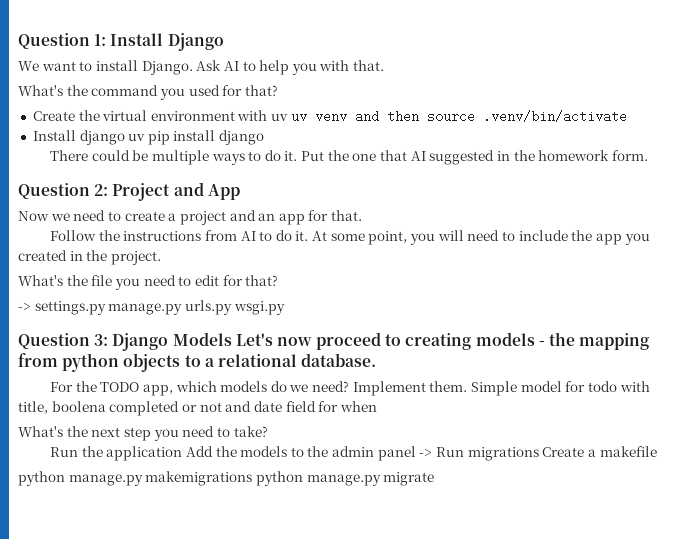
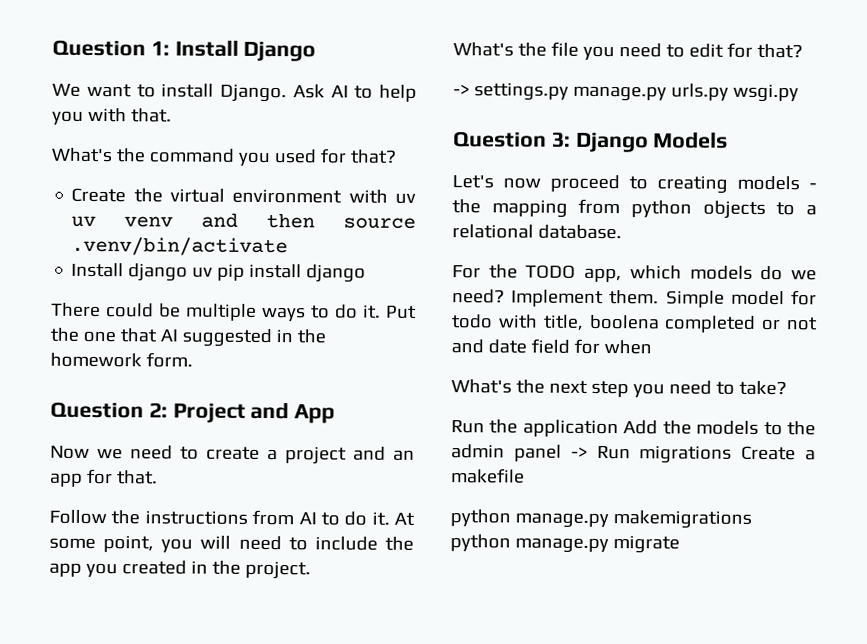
- Question 3: Django Models Let's now proceed to creating models - the mapping from python objects to a relational database.
+ Question 3: Django Models
+ Let's now proceed to creating models - the mapping from python objects to a relational database.

